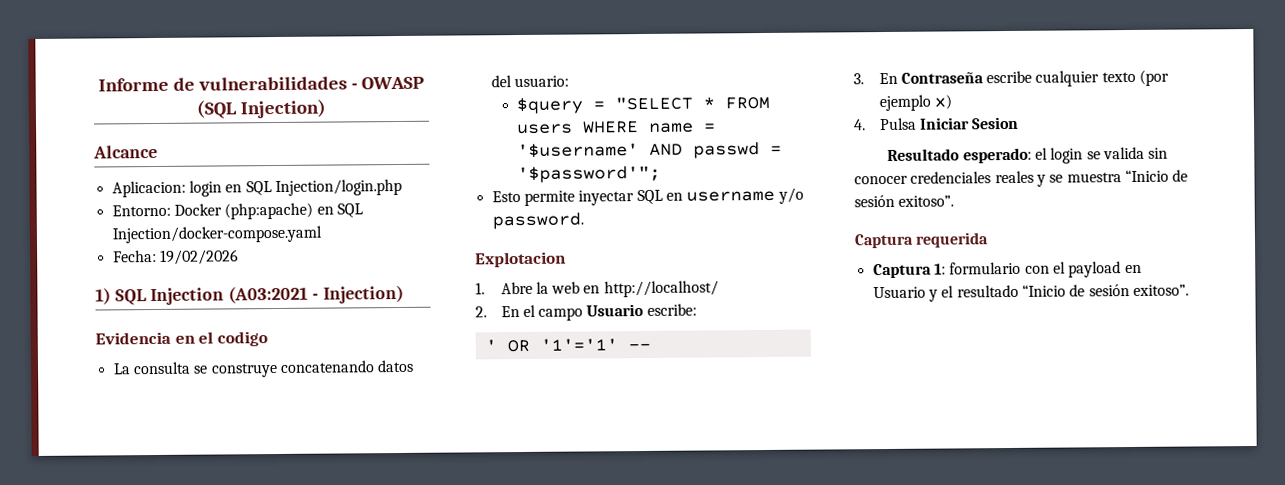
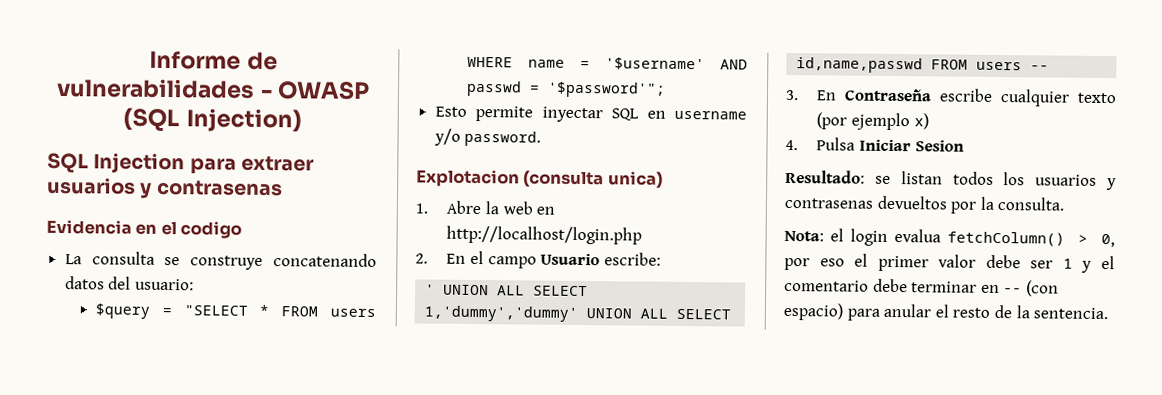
- Alcance
- Aplicacion: login en SQL Injection/login.php
- Entorno: Docker (php:apache) en SQL Injection/docker-compose.yaml
- Fecha: 19/02/2026
- 1) SQL Injection (A03:2021 - Injection)
+ SQL Injection para extraer usuarios y contrasenas
- Explotacion
+ Explotacion (consulta unica)
- 1. Abre la web en http://localhost/
+ 1. Abre la web en http://localhost/login.php
- ' OR '1'='1' --
+ ' UNION ALL SELECT 1,'dummy','dummy' UNION ALL SELECT id,name,passwd FROM users --
- Resultado esperado: el login se valida sin conocer credenciales reales y se muestra “Inicio de sesión exitoso”.
- Captura requerida
- Captura 1: formulario con el payload en Usuario y el resultado “Inicio de sesión exitoso”.
+ Resultado: se listan todos los usuarios y contrasenas devueltos por la consulta.
+ Nota: el login evalua fetchColumn() > 0, por eso el primer valor debe ser 1 y el comentario debe terminar en -- (con espacio) para anular el resto de la sentencia.

